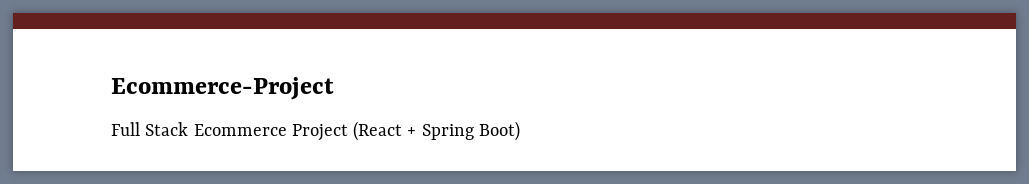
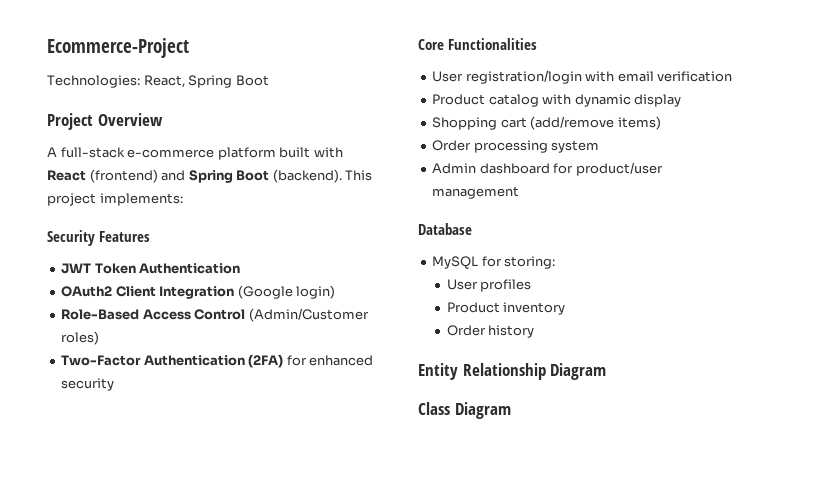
- Full Stack Ecommerce Project (React + Spring Boot)
+ Technologies: React, Spring Boot
+ Project Overview
+ A full-stack e-commerce platform built with React (frontend) and Spring Boot (backend). This project implements:
+ Security Features
+ JWT Token Authentication
+ OAuth2 Client Integration (Google login)
+ Role-Based Access Control (Admin/Customer roles)
+ Two-Factor Authentication (2FA) for enhanced security
+ Core Functionalities
+ User registration/login with email verification
+ Product catalog with dynamic display
+ Shopping cart (add/remove items)
+ Order processing system
+ Admin dashboard for product/user management
+ Database
+ MySQL for storing:
+ User profiles
+ Product inventory
+ Order history
+ Entity Relationship Diagram
+ Class Diagram

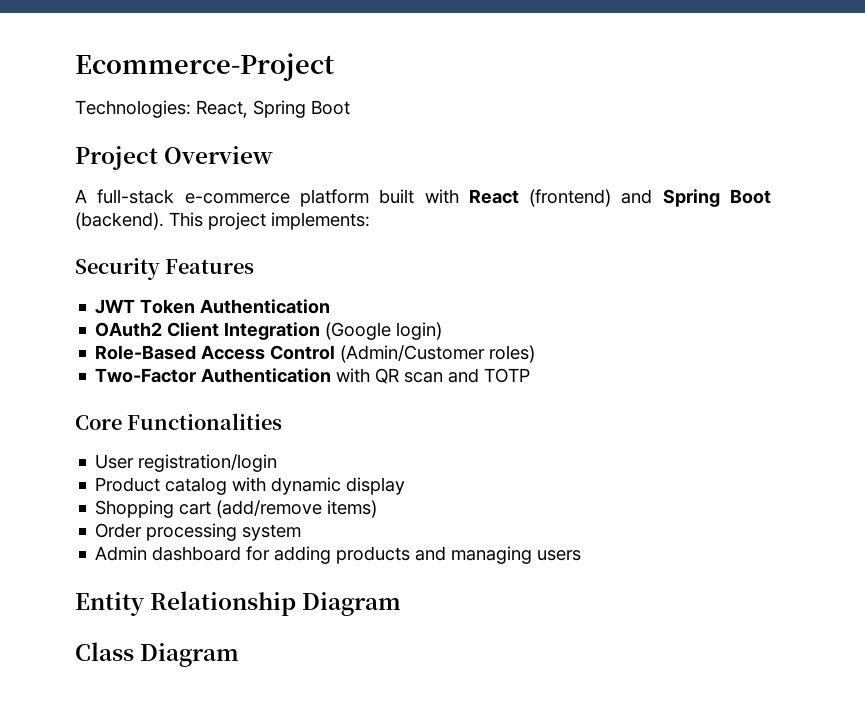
- Two-Factor Authentication (2FA) for enhanced security
+ Two-Factor Authentication with QR scan and TOTP
- User registration/login with email verification
+ User registration/login
- Admin dashboard for product/user management
- Database
- MySQL for storing:
- User profiles
- Product inventory
- Order history
+ Admin dashboard for adding products and managing users

